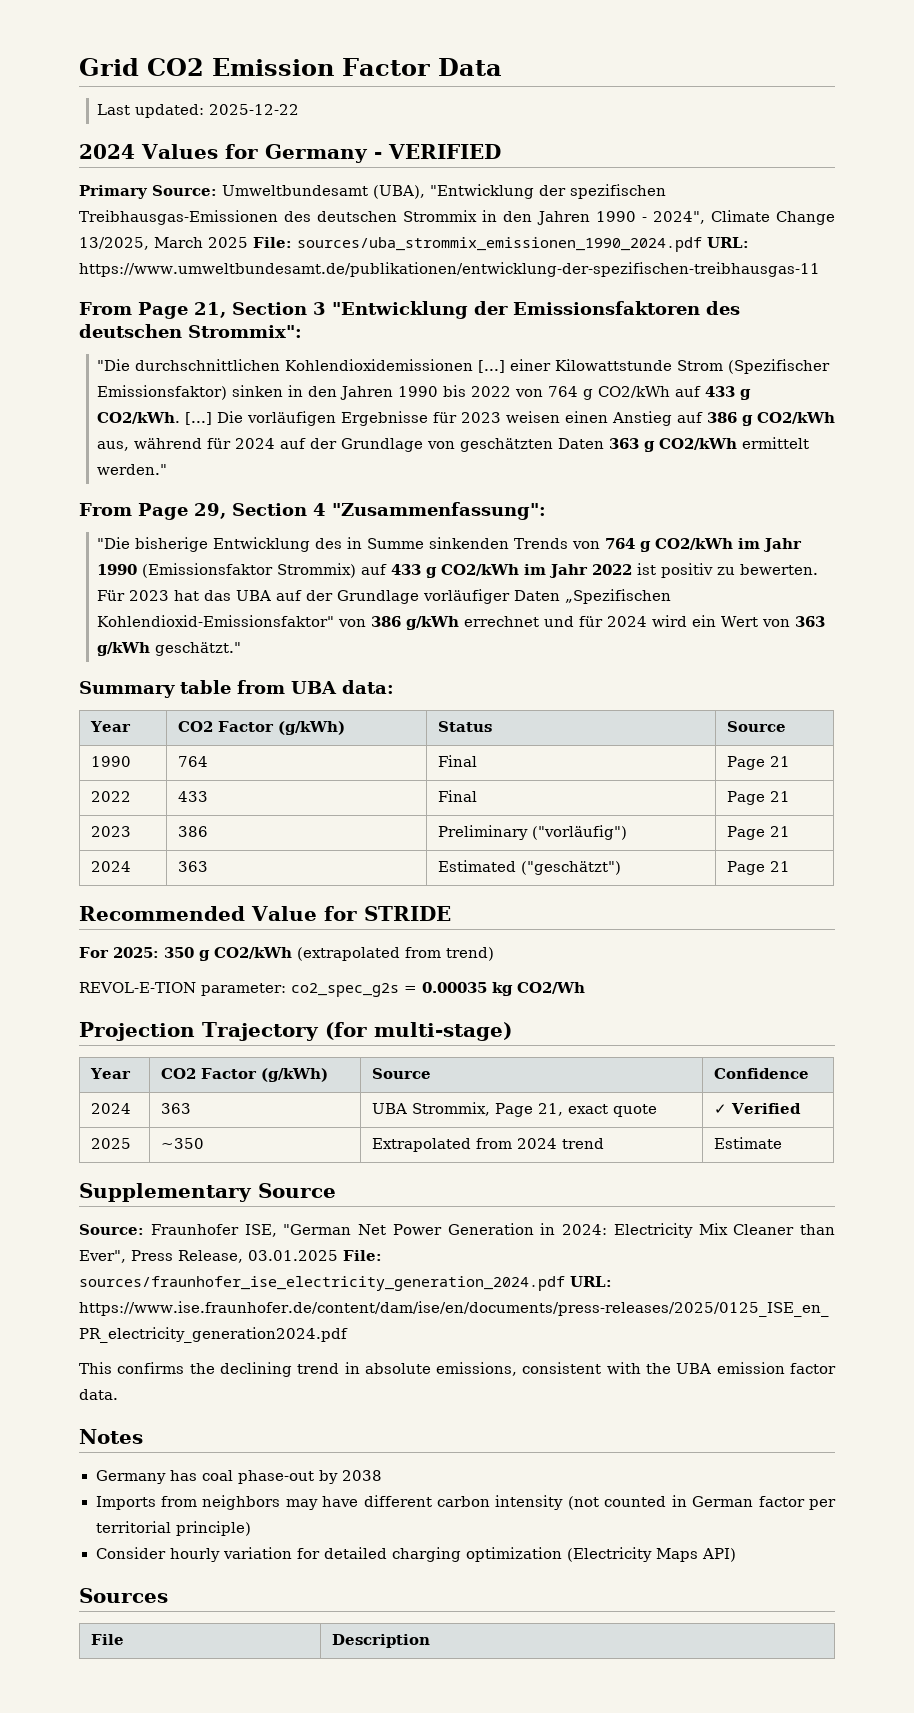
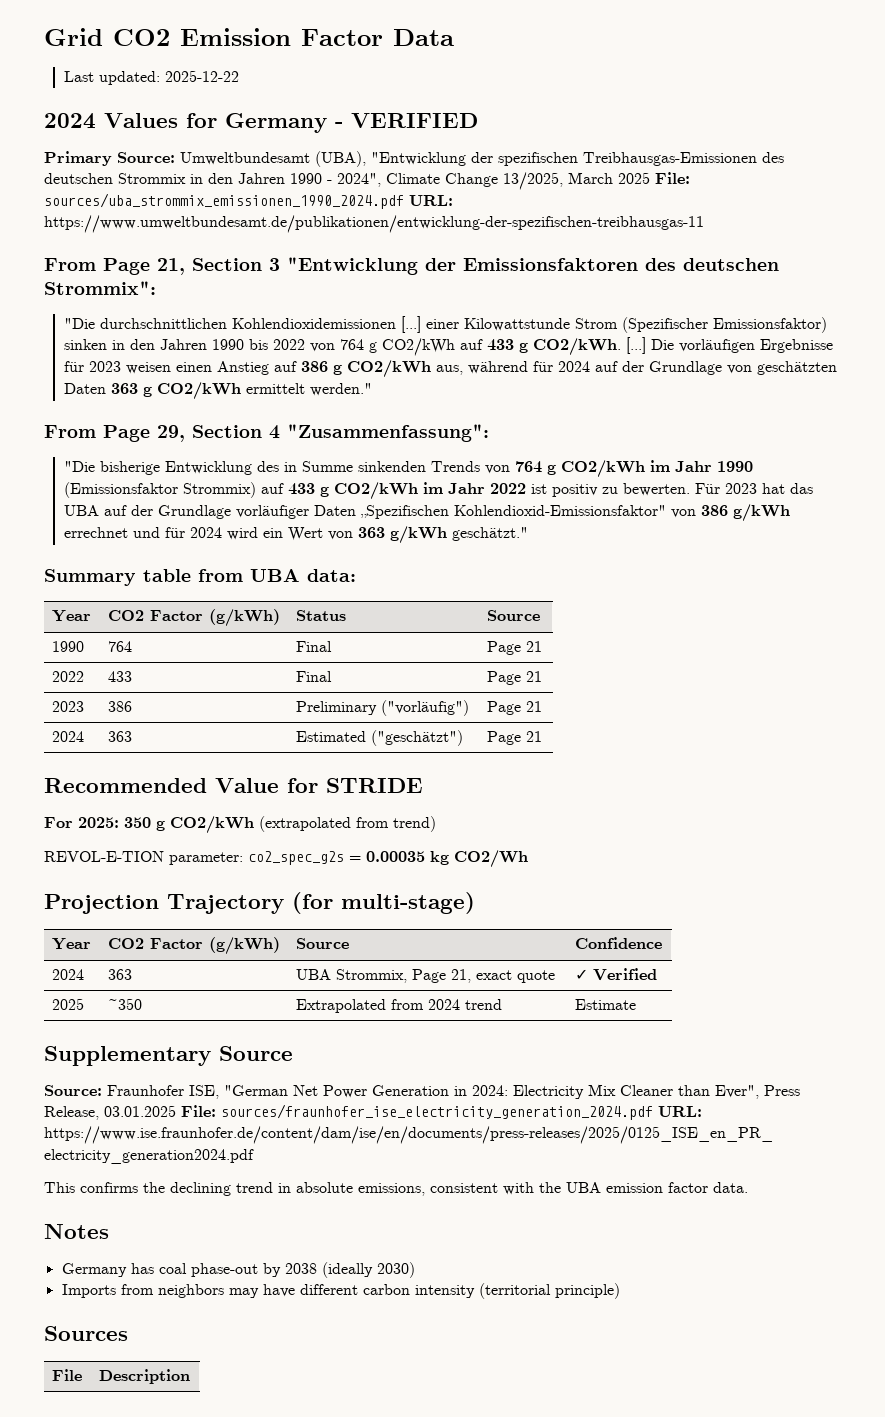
- Germany has coal phase-out by 2038
+ Germany has coal phase-out by 2038 (ideally 2030)
- Imports from neighbors may have different carbon intensity (not counted in German factor per territorial principle)
- Consider hourly variation for detailed charging optimization (Electricity Maps API)
+ Imports from neighbors may have different carbon intensity (territorial principle)

